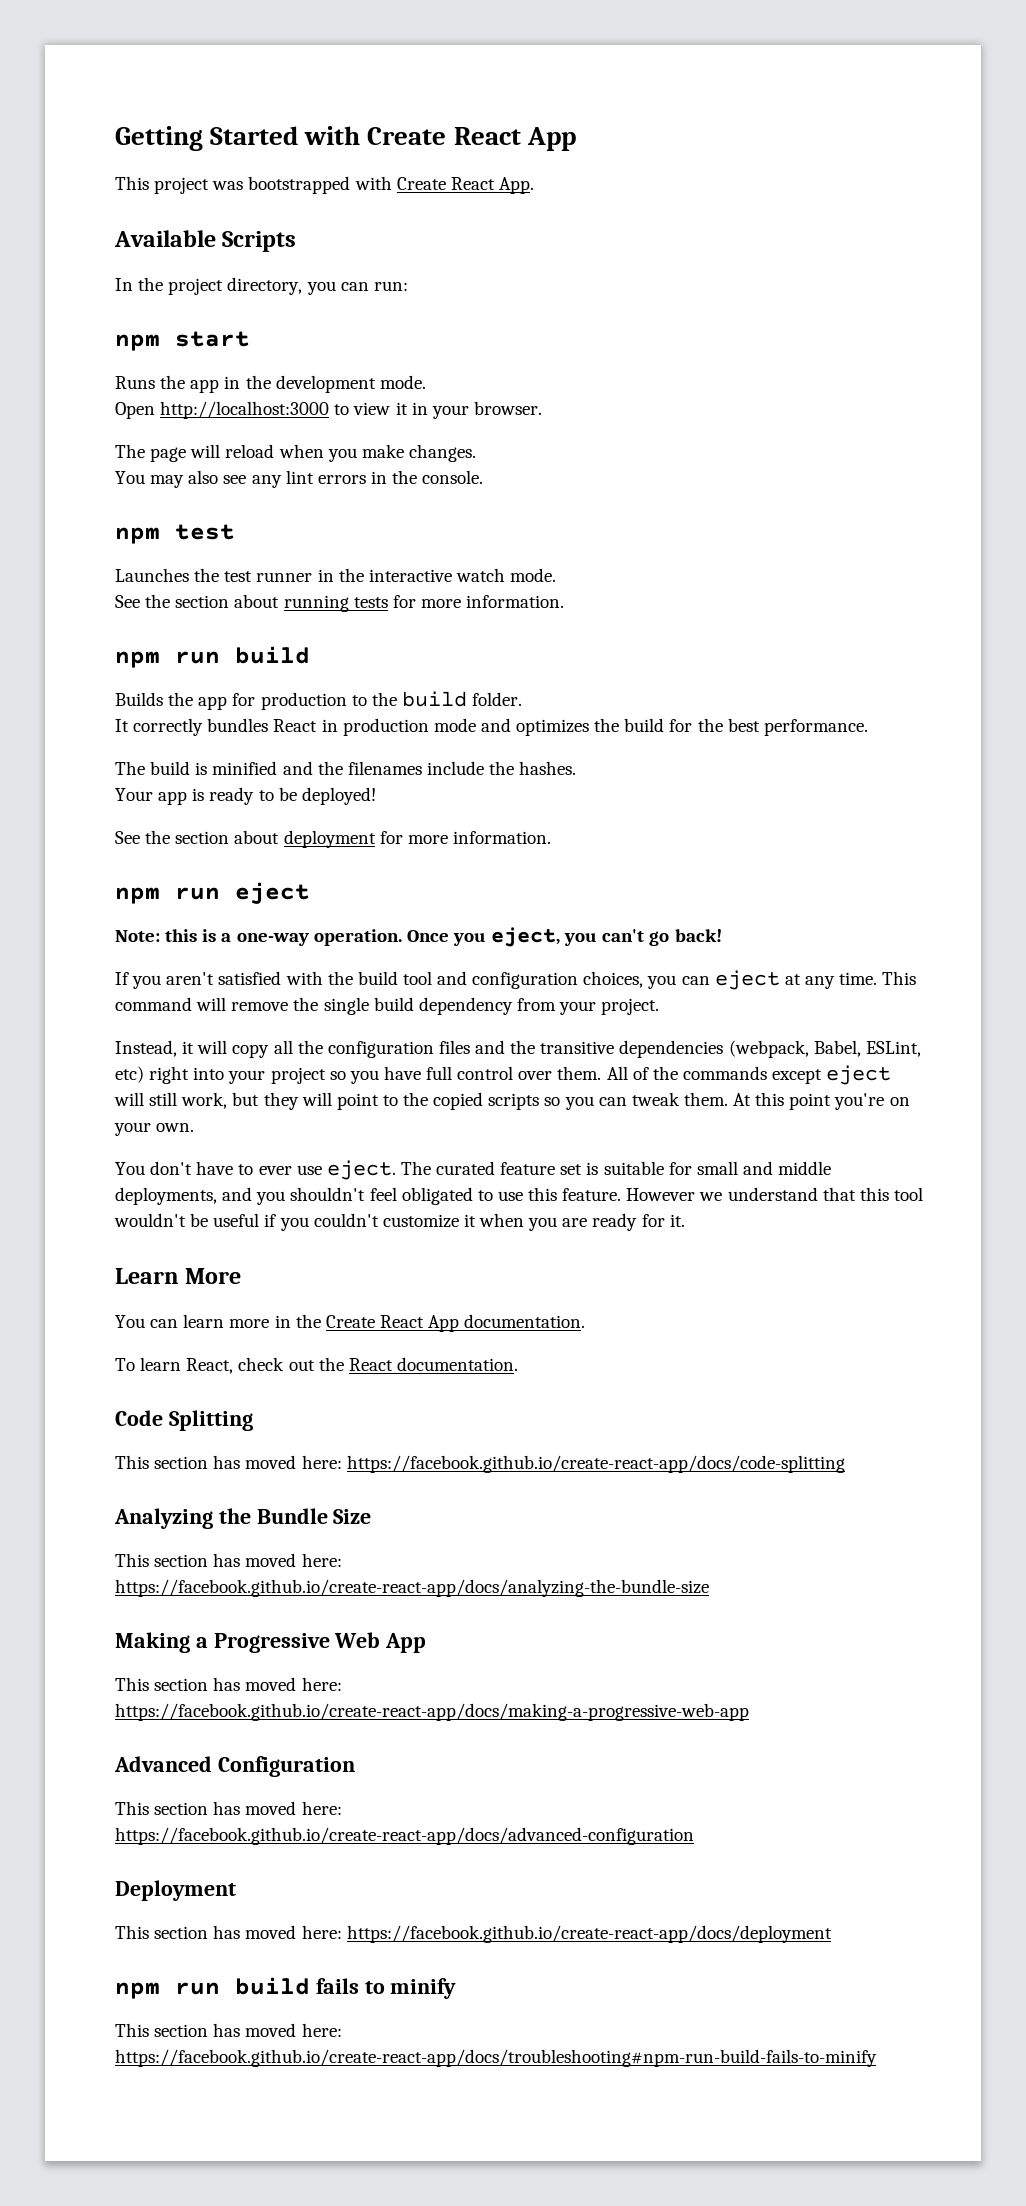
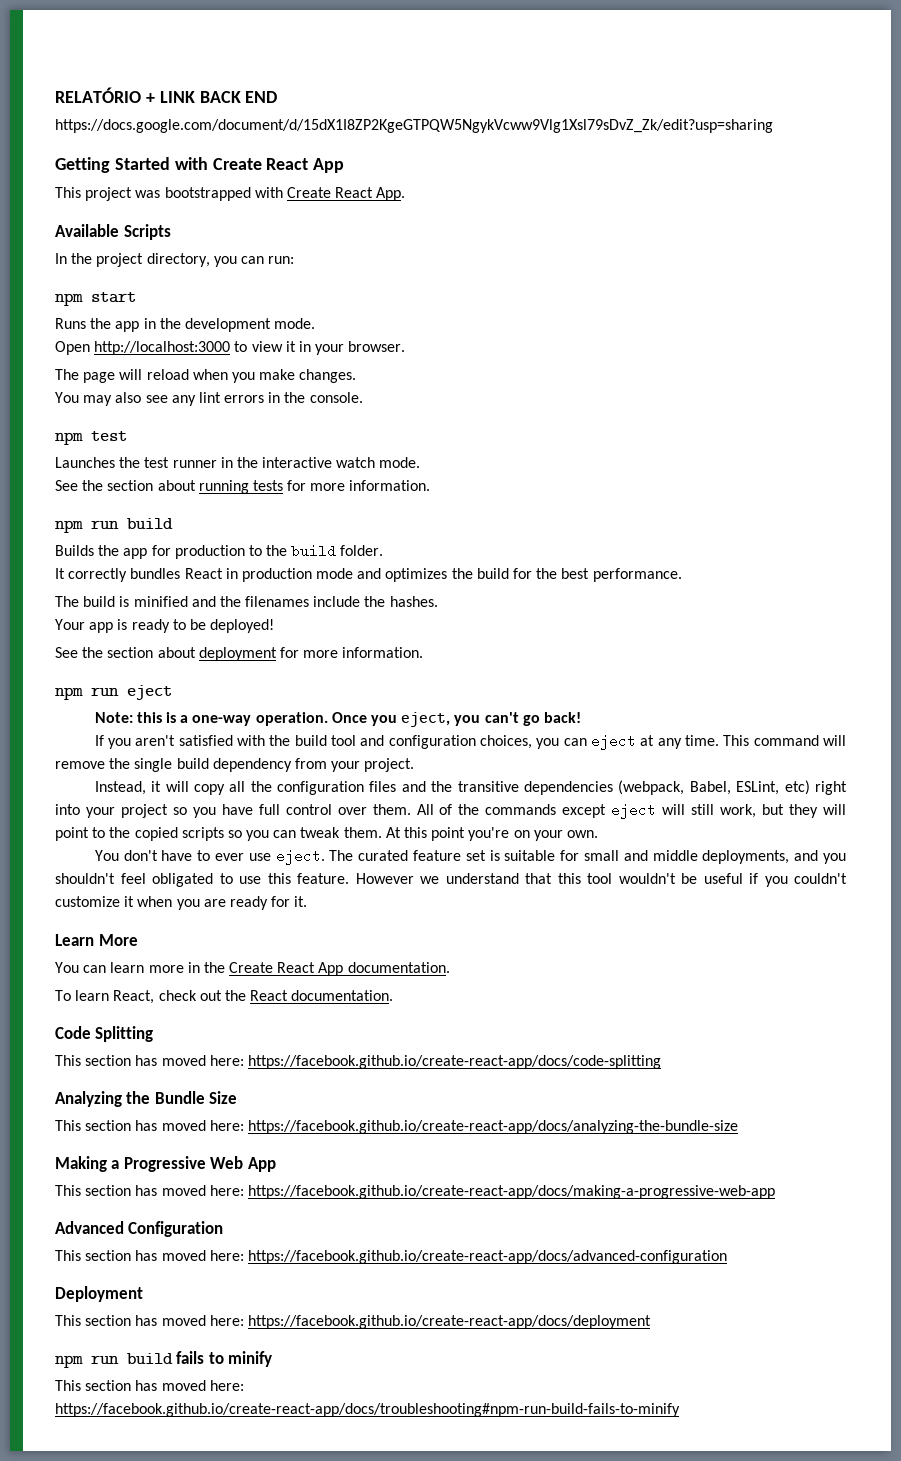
+ RELATÓRIO + LINK BACK END
+ https://docs.google.com/document/d/15dX1I8ZP2KgeGTPQW5NgykVcww9Vlg1Xsl79sDvZ_Zk/edit?usp=sharing

